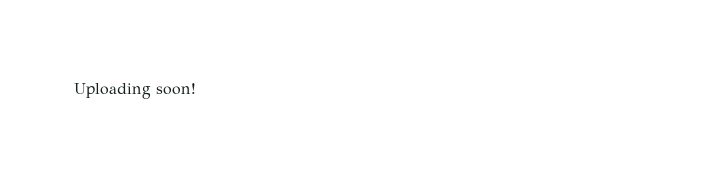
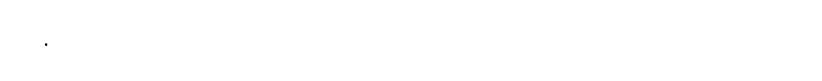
- Uploading soon!
+ .

